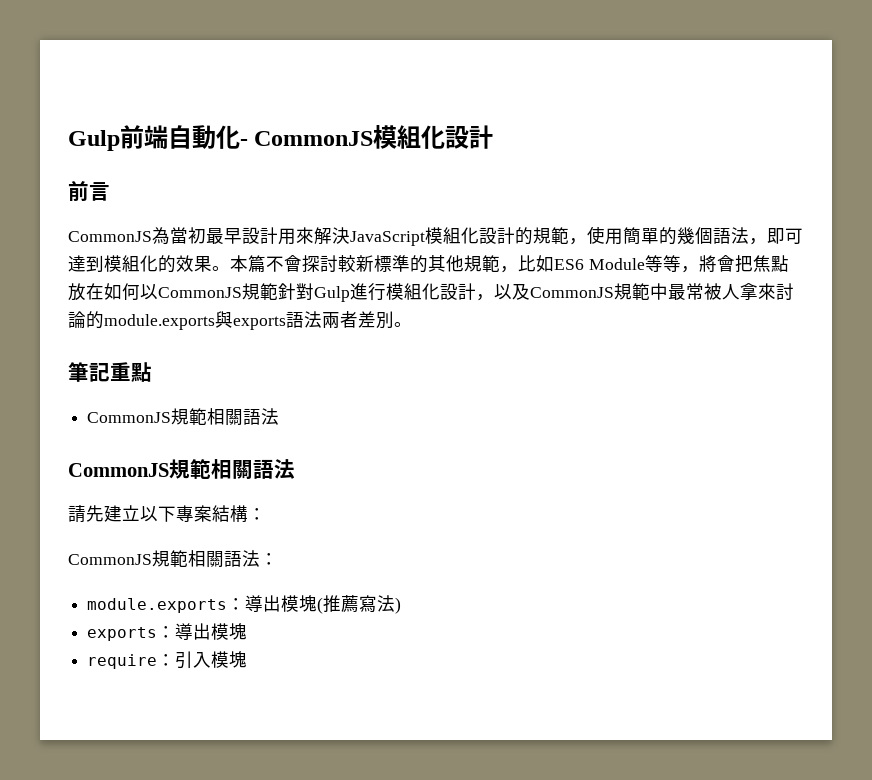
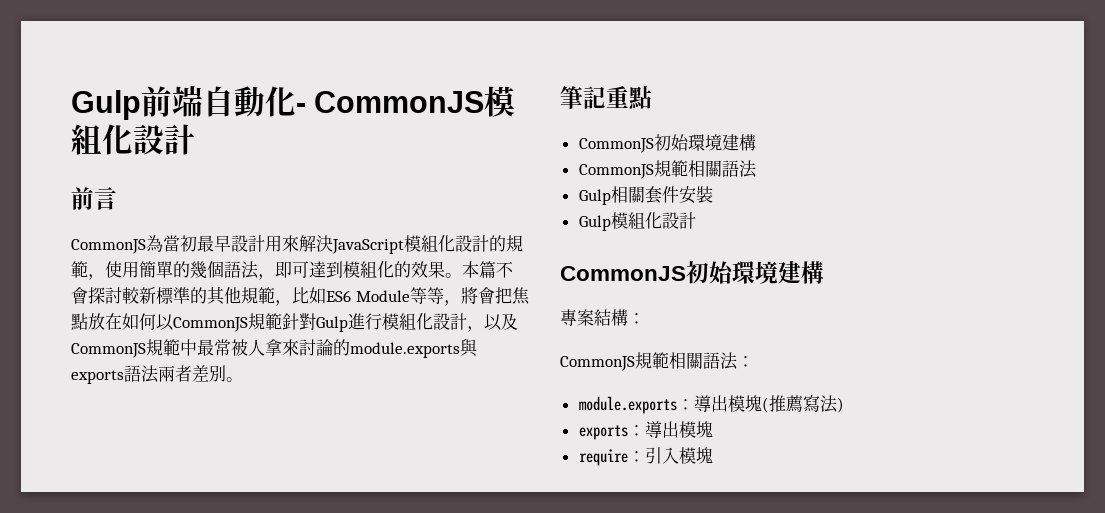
  筆記重點
+ CommonJS初始環境建構
  CommonJS規範相關語法
- CommonJS規範相關語法
- 請先建立以下專案結構：
+ Gulp相關套件安裝
+ Gulp模組化設計
+ CommonJS初始環境建構
+ 專案結構：

